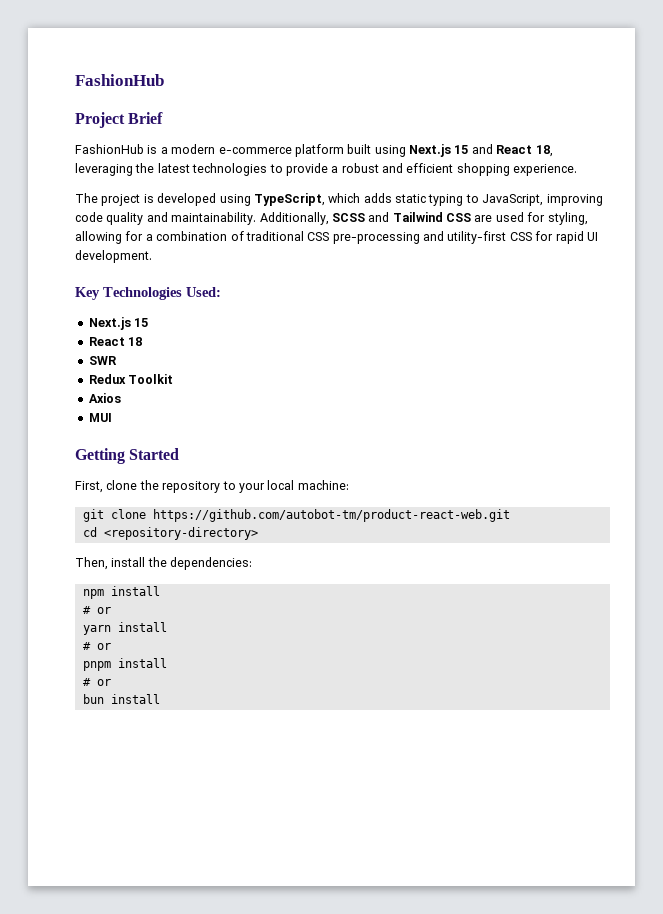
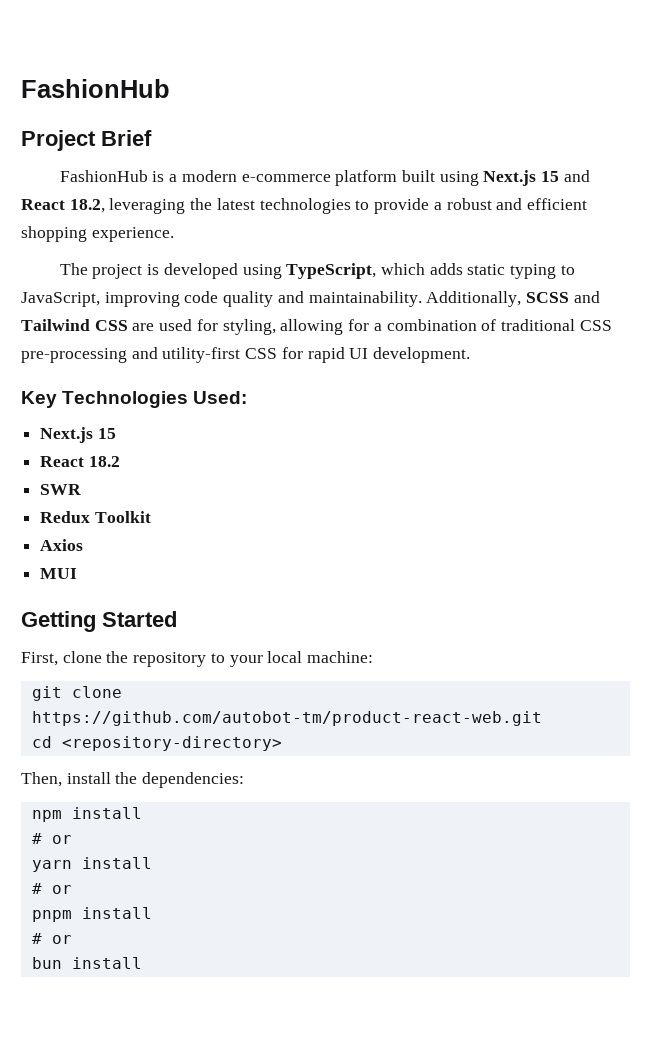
- FashionHub is a modern e-commerce platform built using Next.js 15 and React 18, leveraging the latest technologies to provide a robust and efficient shopping experience.
+ FashionHub is a modern e-commerce platform built using Next.js 15 and React 18.2, leveraging the latest technologies to provide a robust and efficient shopping experience.
- React 18
+ React 18.2

